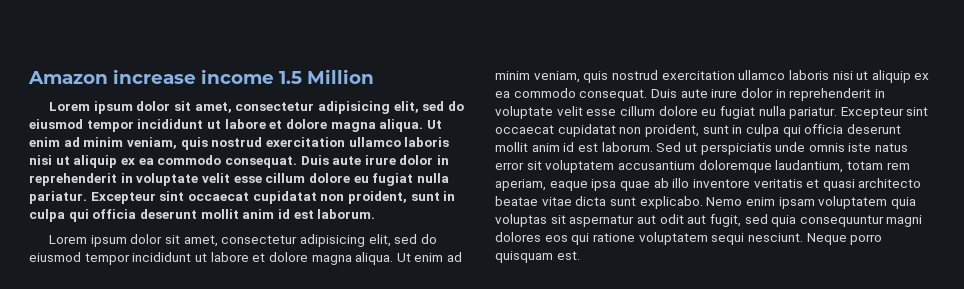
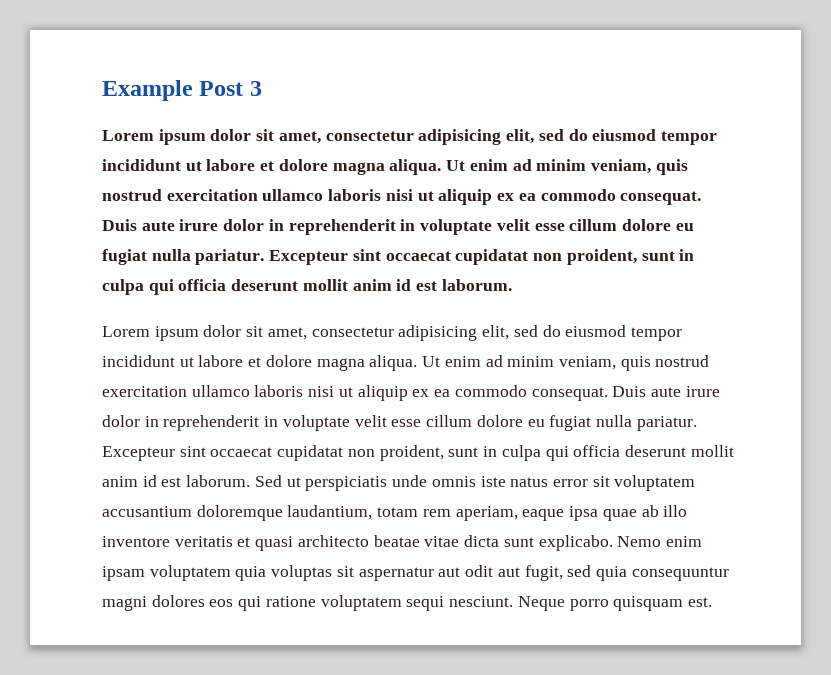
- Amazon increase income 1.5 Million
+ Example Post 3

